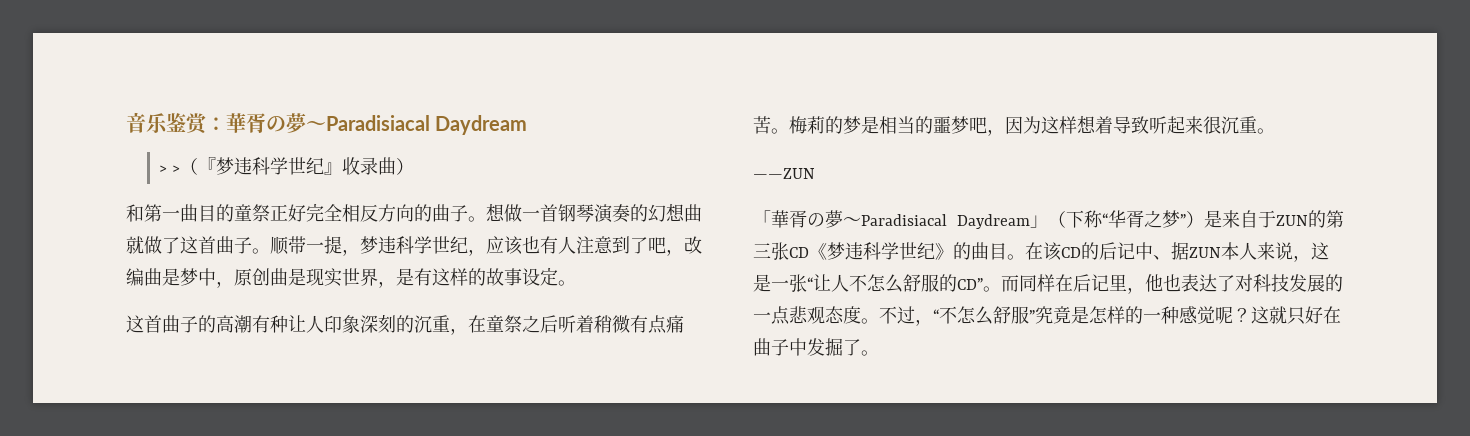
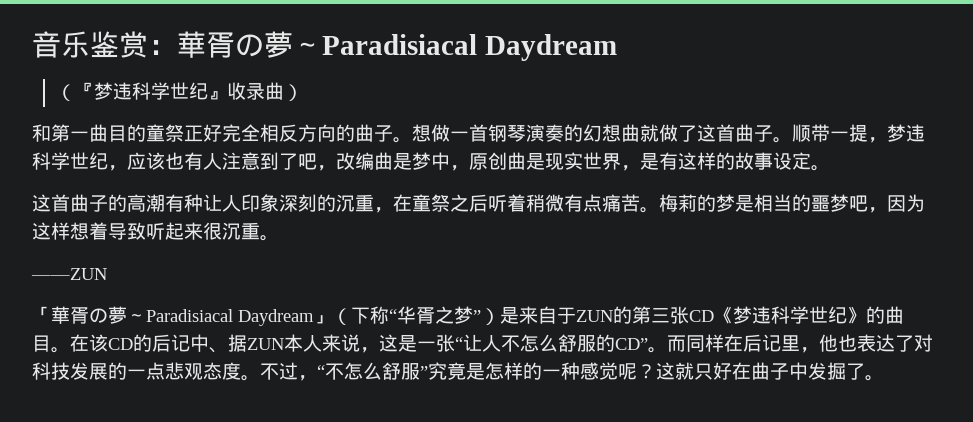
- > >（『梦违科学世纪』收录曲）
+ （『梦违科学世纪』收录曲）

